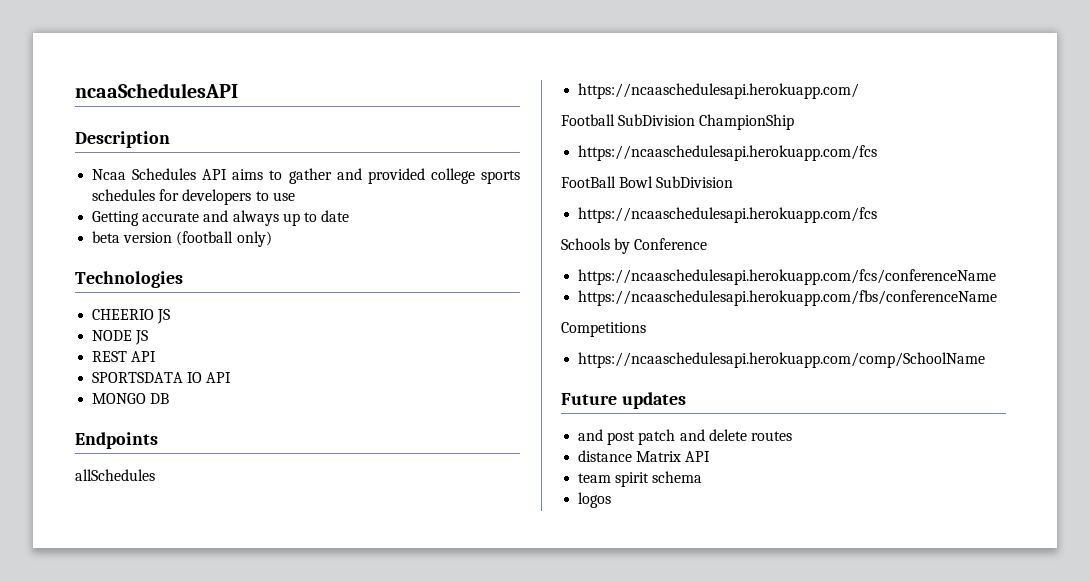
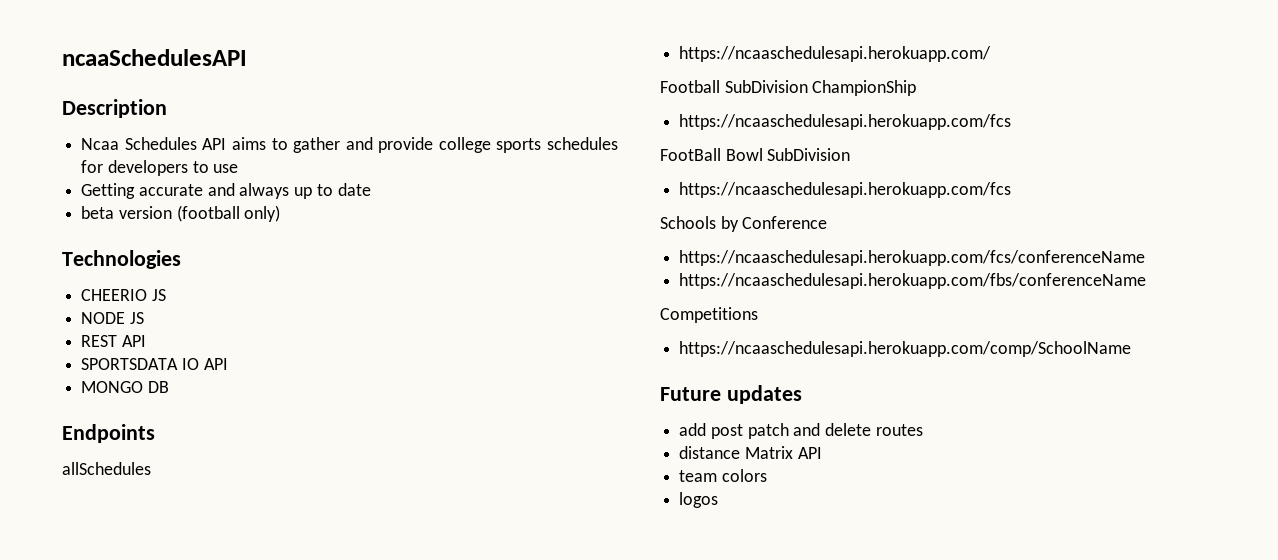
- Ncaa Schedules API aims to gather and provided college sports schedules for developers to use
+ Ncaa Schedules API aims to gather and provide college sports schedules for developers to use
- and post patch and delete routes
+ add post patch and delete routes
- team spirit schema
+ team colors

